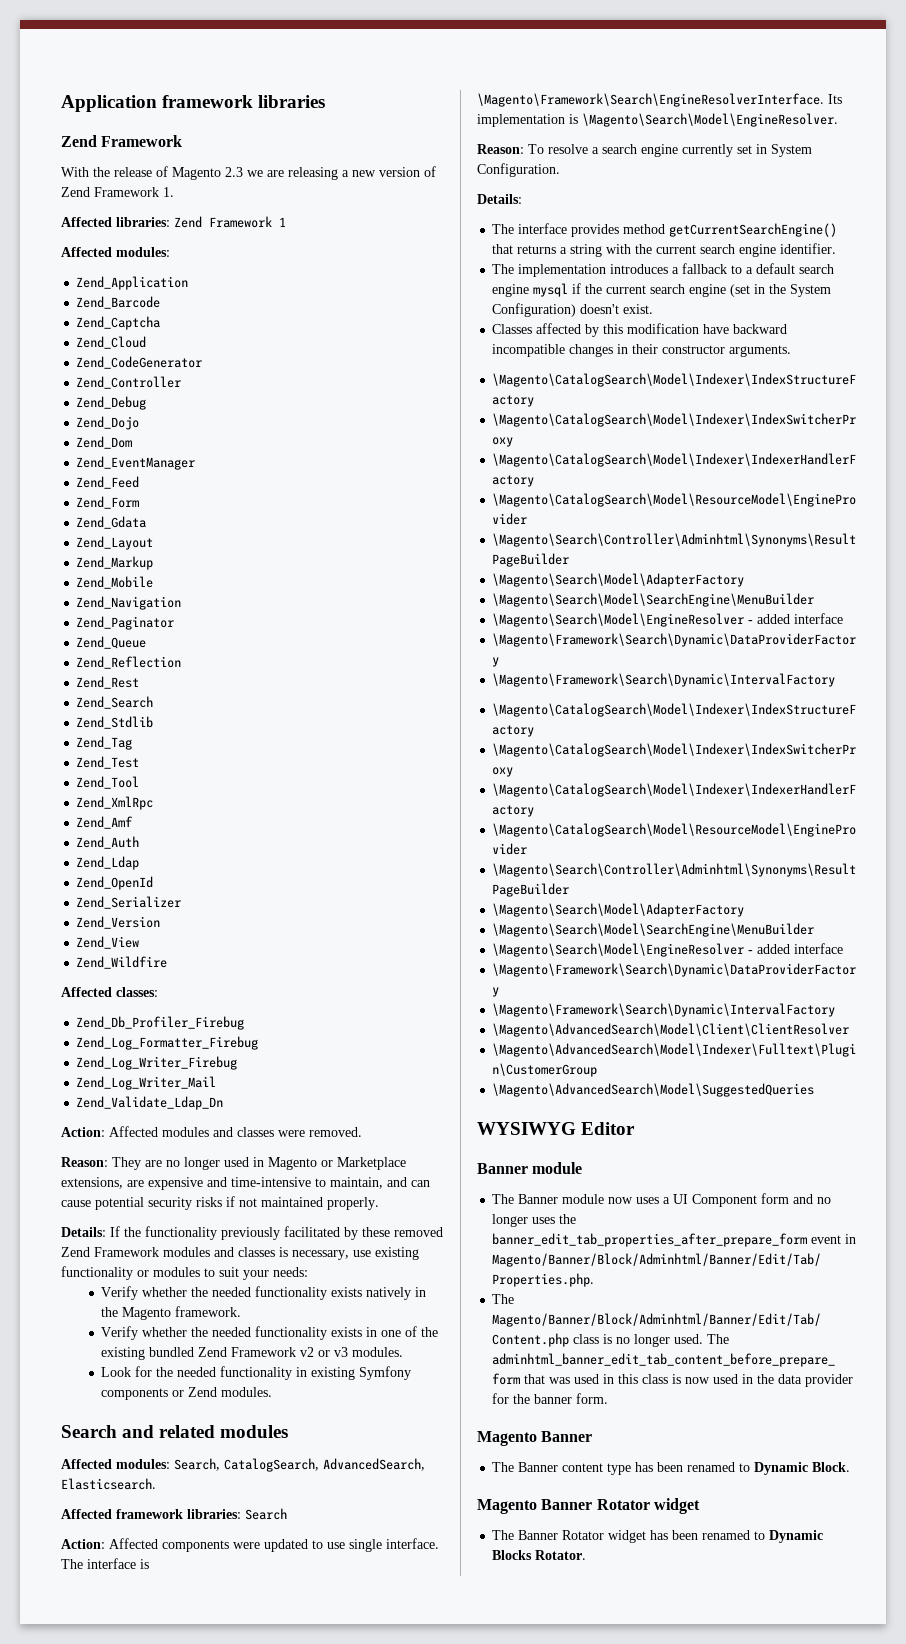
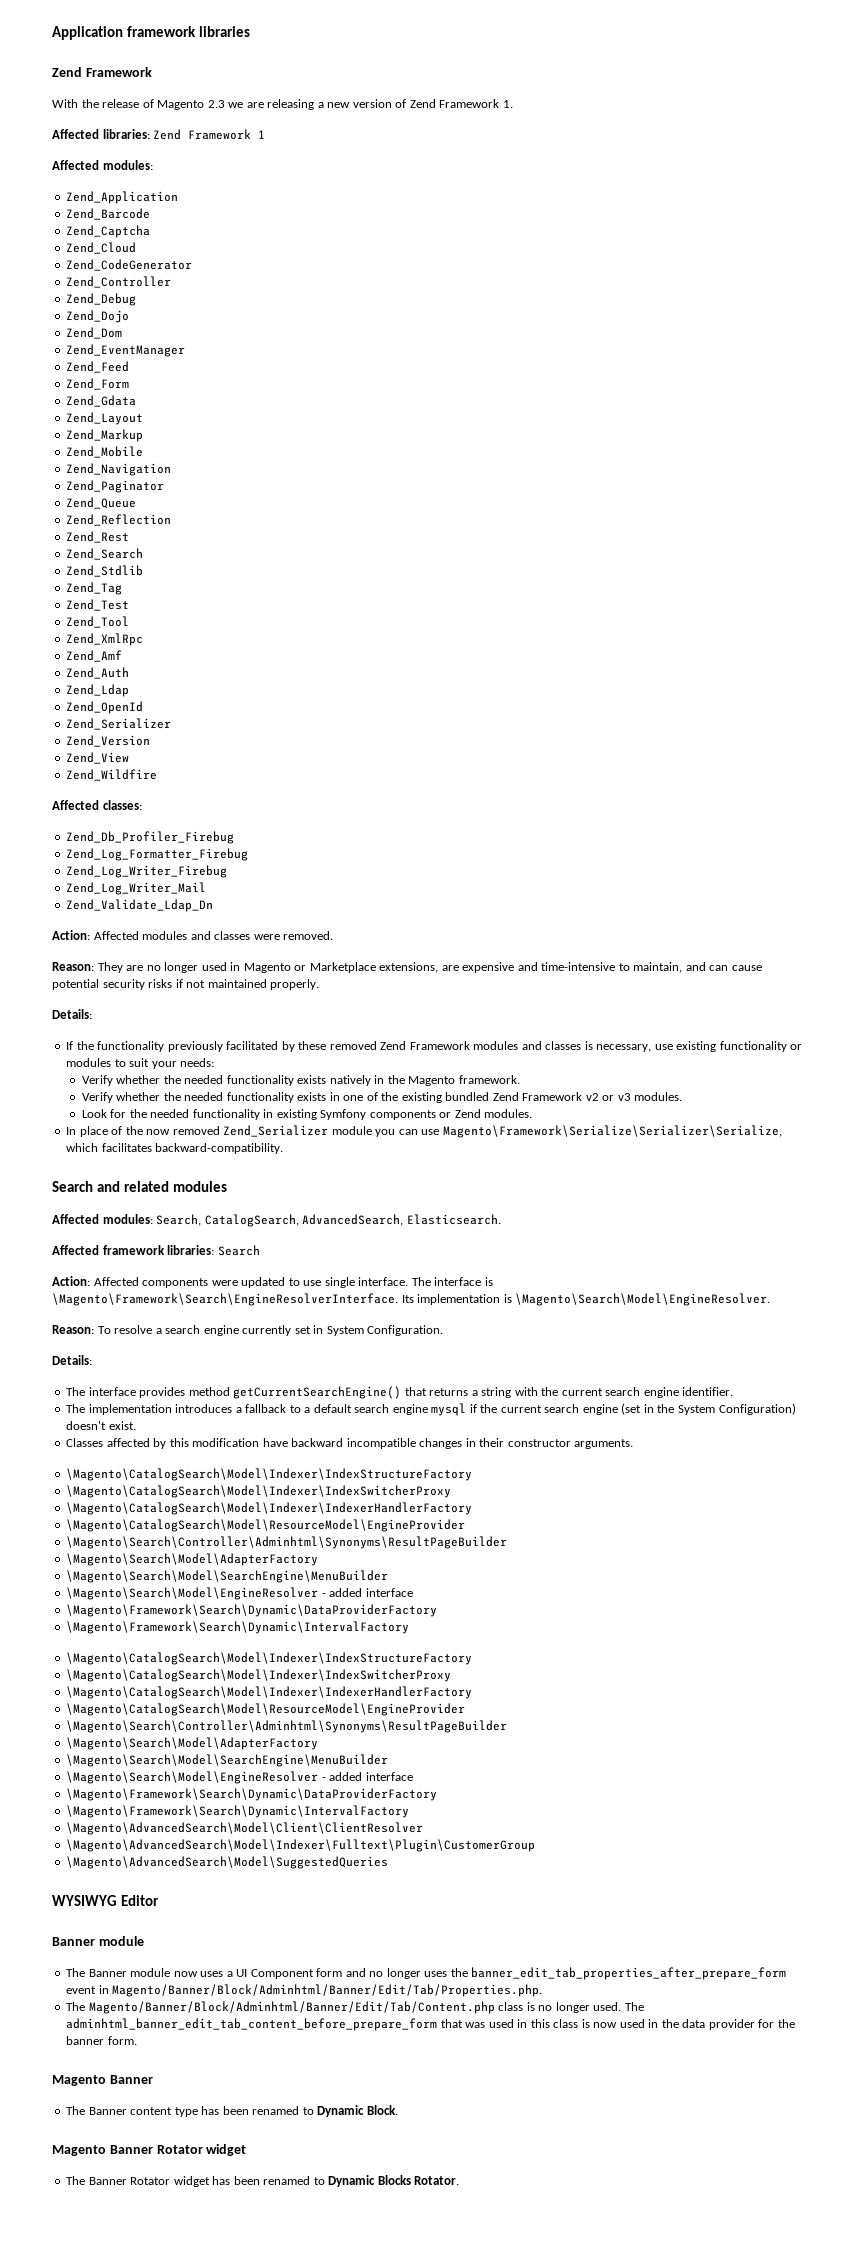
  Reason: They are no longer used in Magento or Marketplace extensions, are expensive and time-intensive to maintain, and can cause potential security risks if not maintained properly.
- Details: If the functionality previously facilitated by these removed Zend Framework modules and classes is necessary, use existing functionality or modules to suit your needs:
+ Details:
+ If the functionality previously facilitated by these removed Zend Framework modules and classes is necessary, use existing functionality or modules to suit your needs:
+ In place of the now removed Zend_Serializer module you can use Magento\Framework\Serialize\Serializer\Serialize, which facilitates backward-compatibility.

